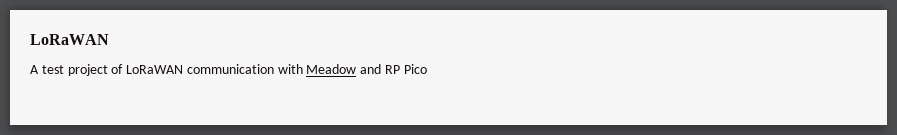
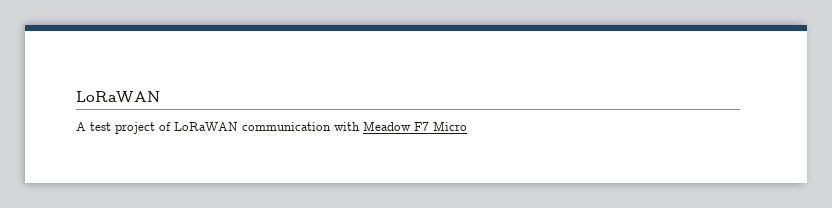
- A test project of LoRaWAN communication with Meadow and RP Pico
+ A test project of LoRaWAN communication with Meadow F7 Micro

